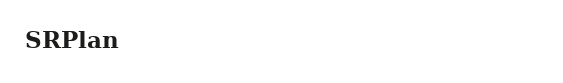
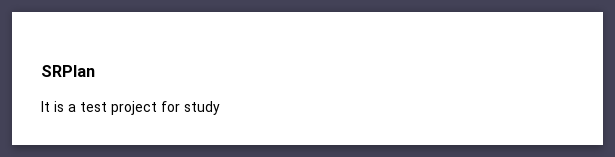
+ It is a test project for study

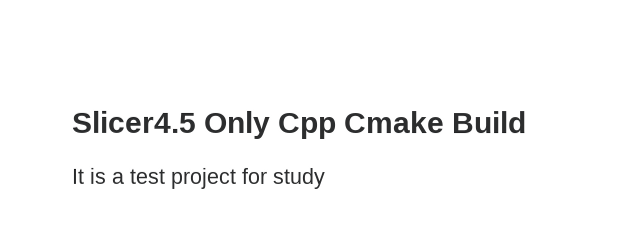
- SRPlan
+ Slicer4.5 Only Cpp Cmake Build

